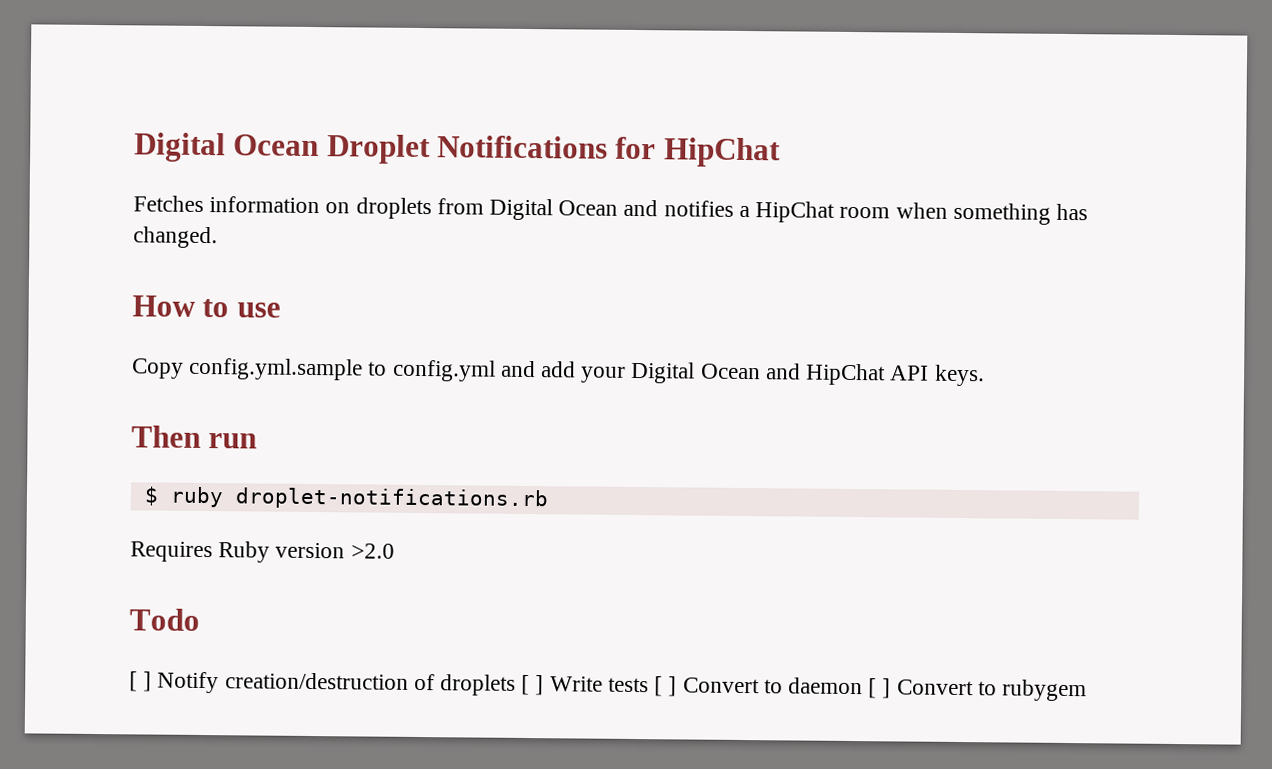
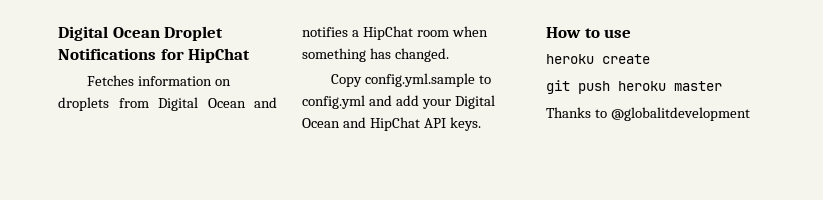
- How to use
- Then run
- $ ruby droplet-notifications.rb
- Requires Ruby version >2.0
- Todo
- [ ] Notify creation/destruction of droplets [ ] Write tests [ ] Convert to daemon [ ] Convert to rubygem
+ How to use
+ heroku create
+ git push heroku master
+ Thanks to @globalitdevelopment

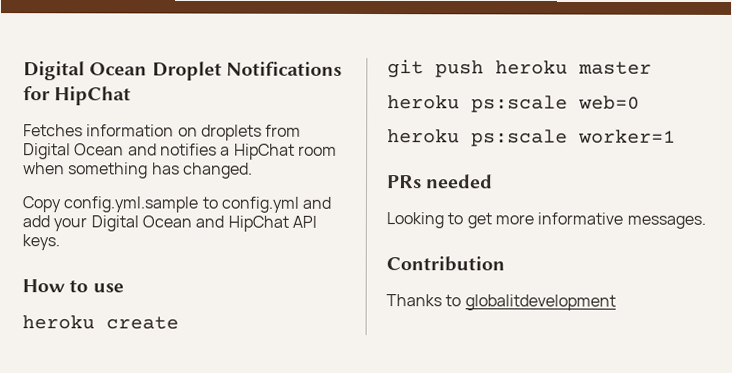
+ heroku ps:scale web=0
+ heroku ps:scale worker=1
+ PRs needed
+ Looking to get more informative messages.
+ Contribution
- Thanks to @globalitdevelopment
+ Thanks to globalitdevelopment

